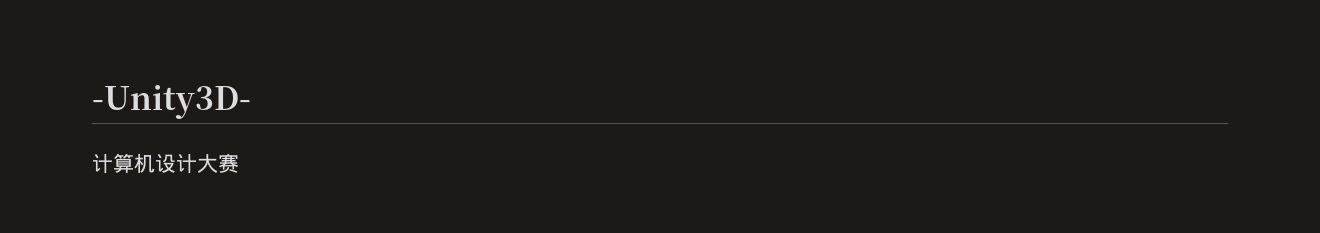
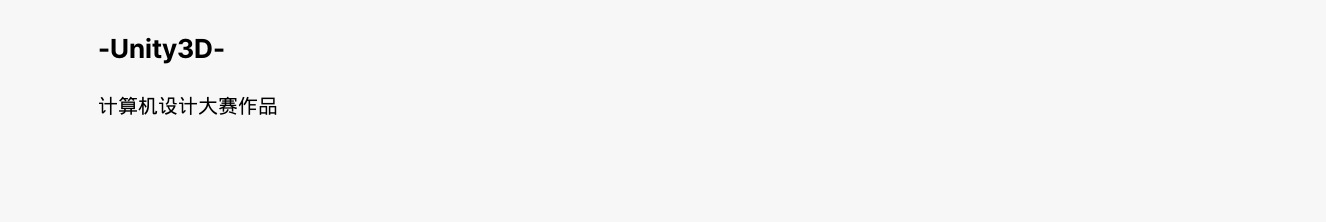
- 计算机设计大赛
+ 计算机设计大赛作品

